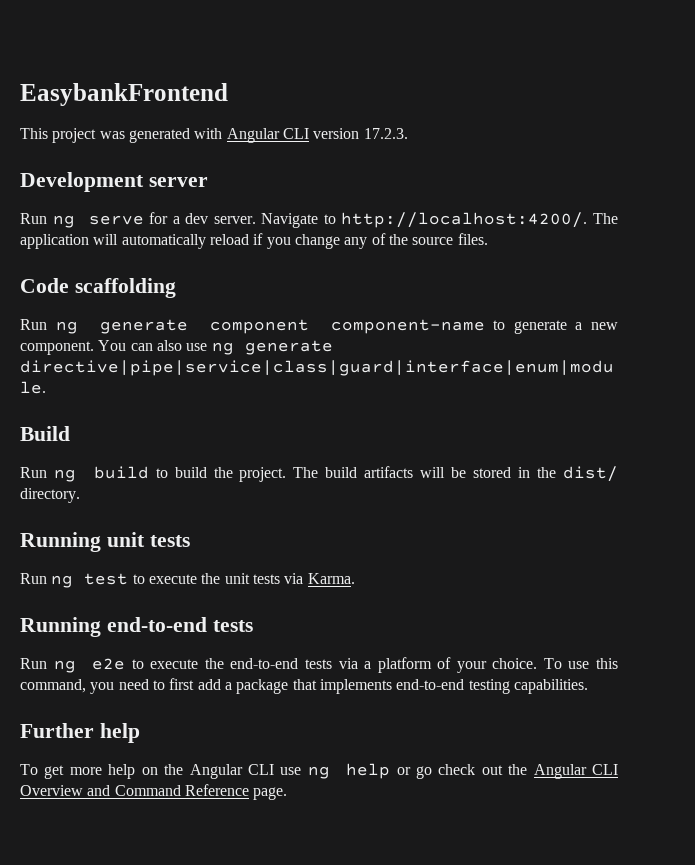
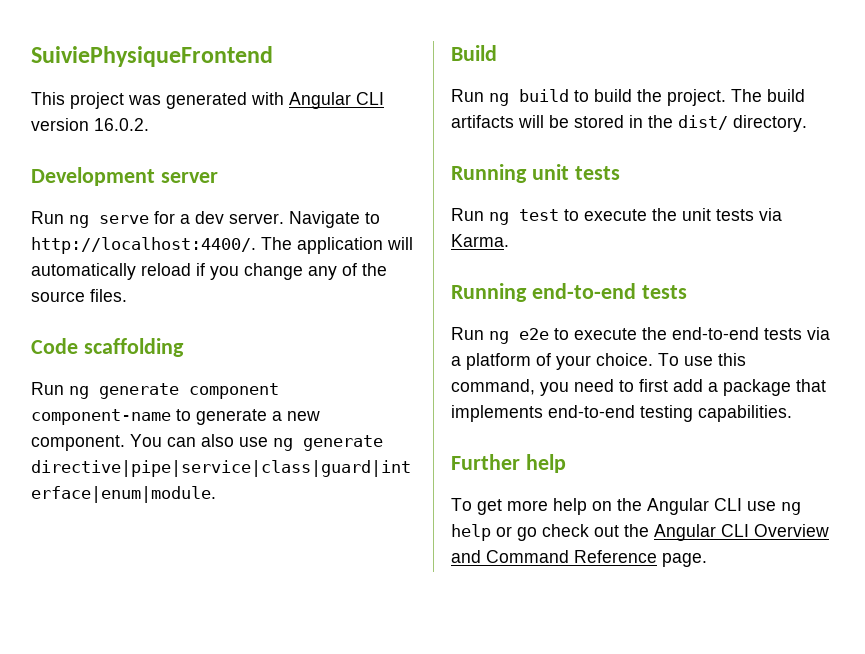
- EasybankFrontend
+ SuiviePhysiqueFrontend
- This project was generated with Angular CLI version 17.2.3.
+ This project was generated with Angular CLI version 16.0.2.
- Navigate to http://localhost:4200/.
+ Navigate to http://localhost:4400/.

